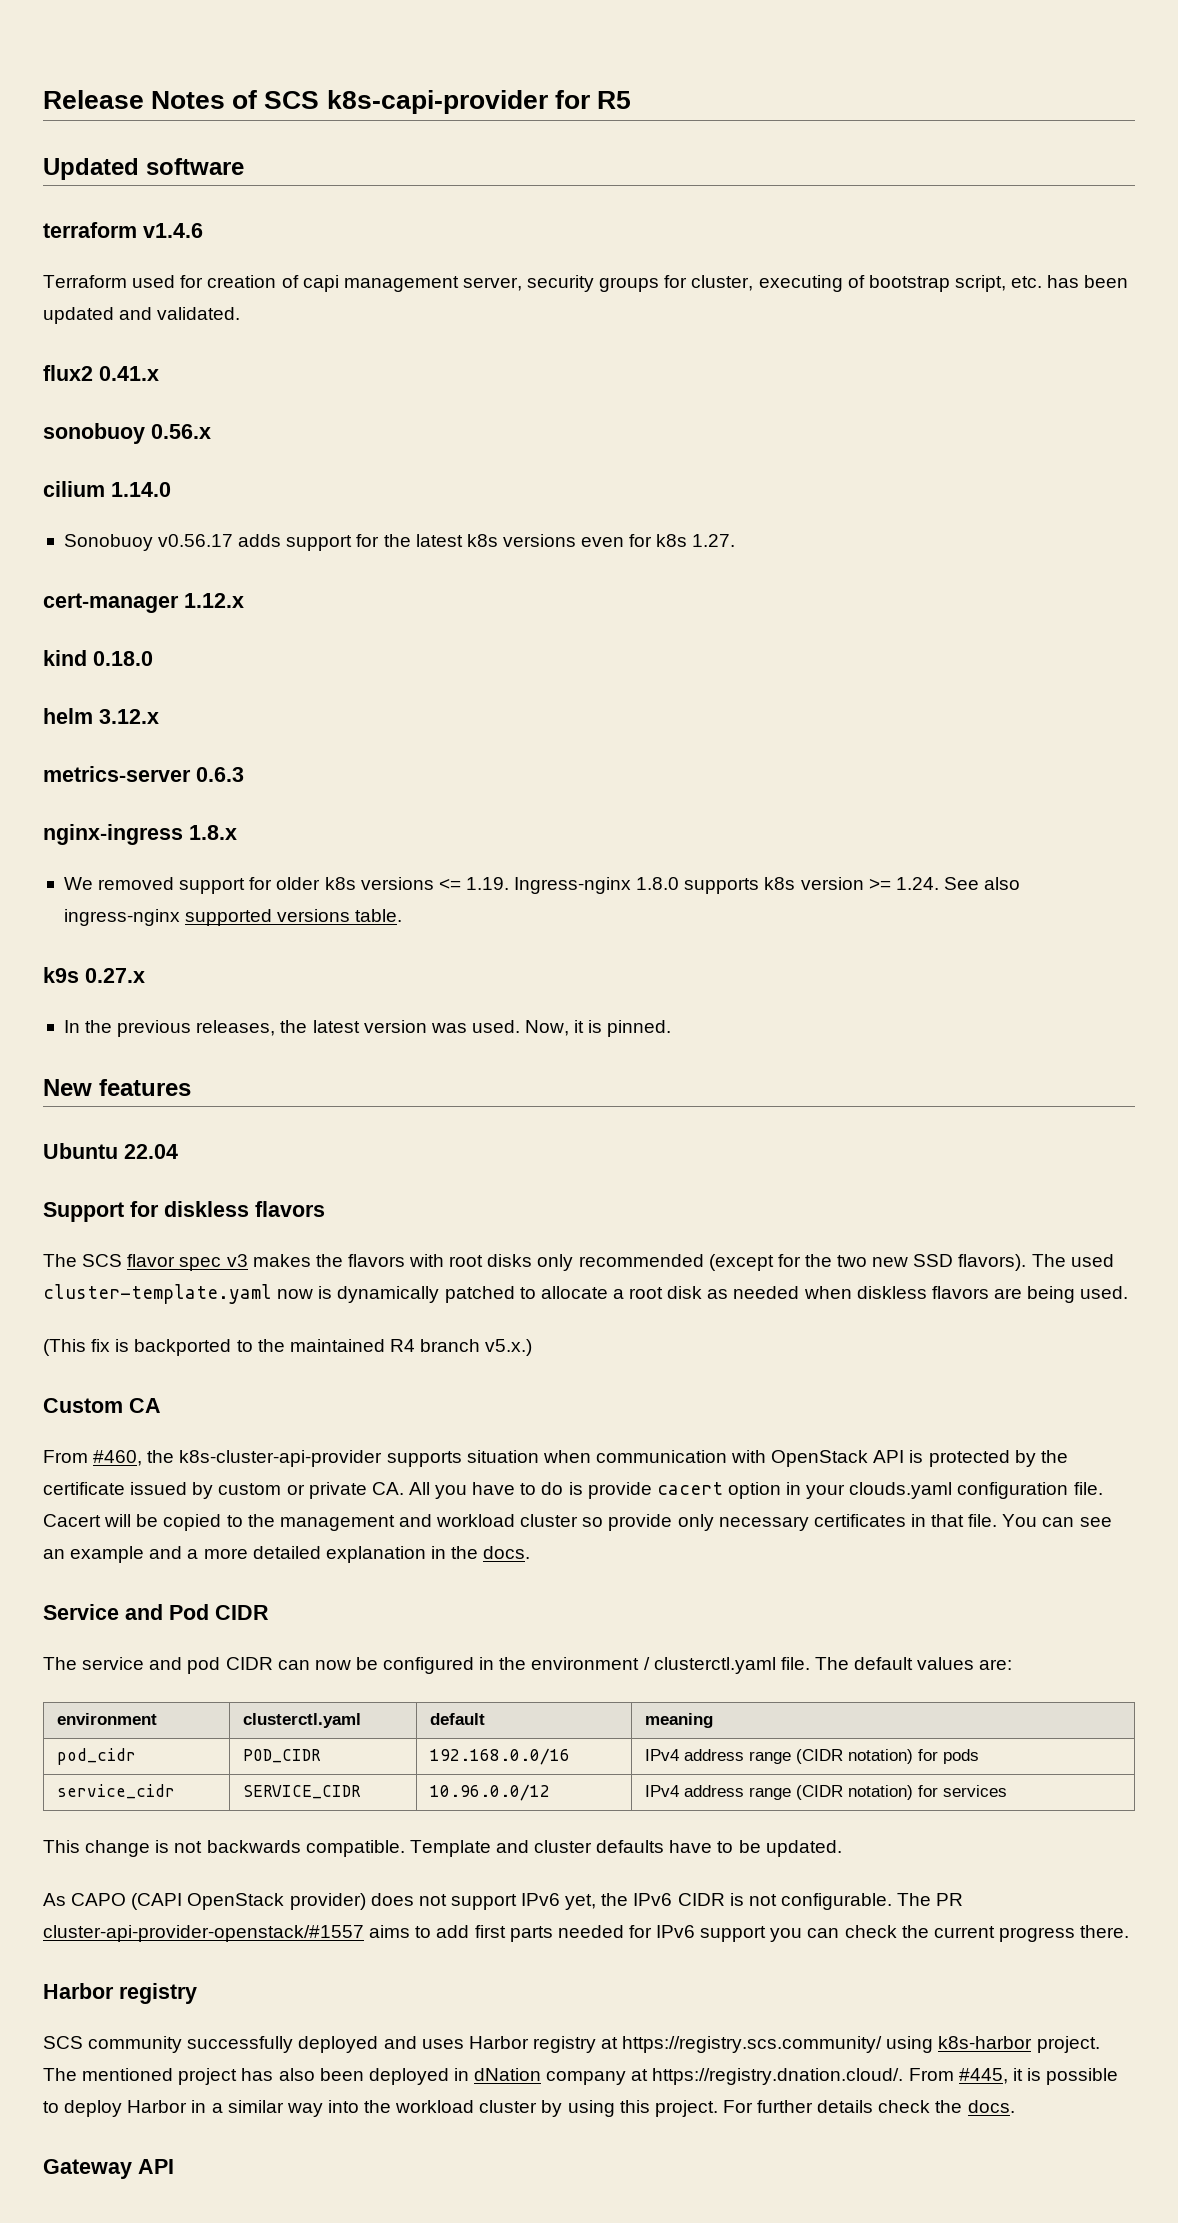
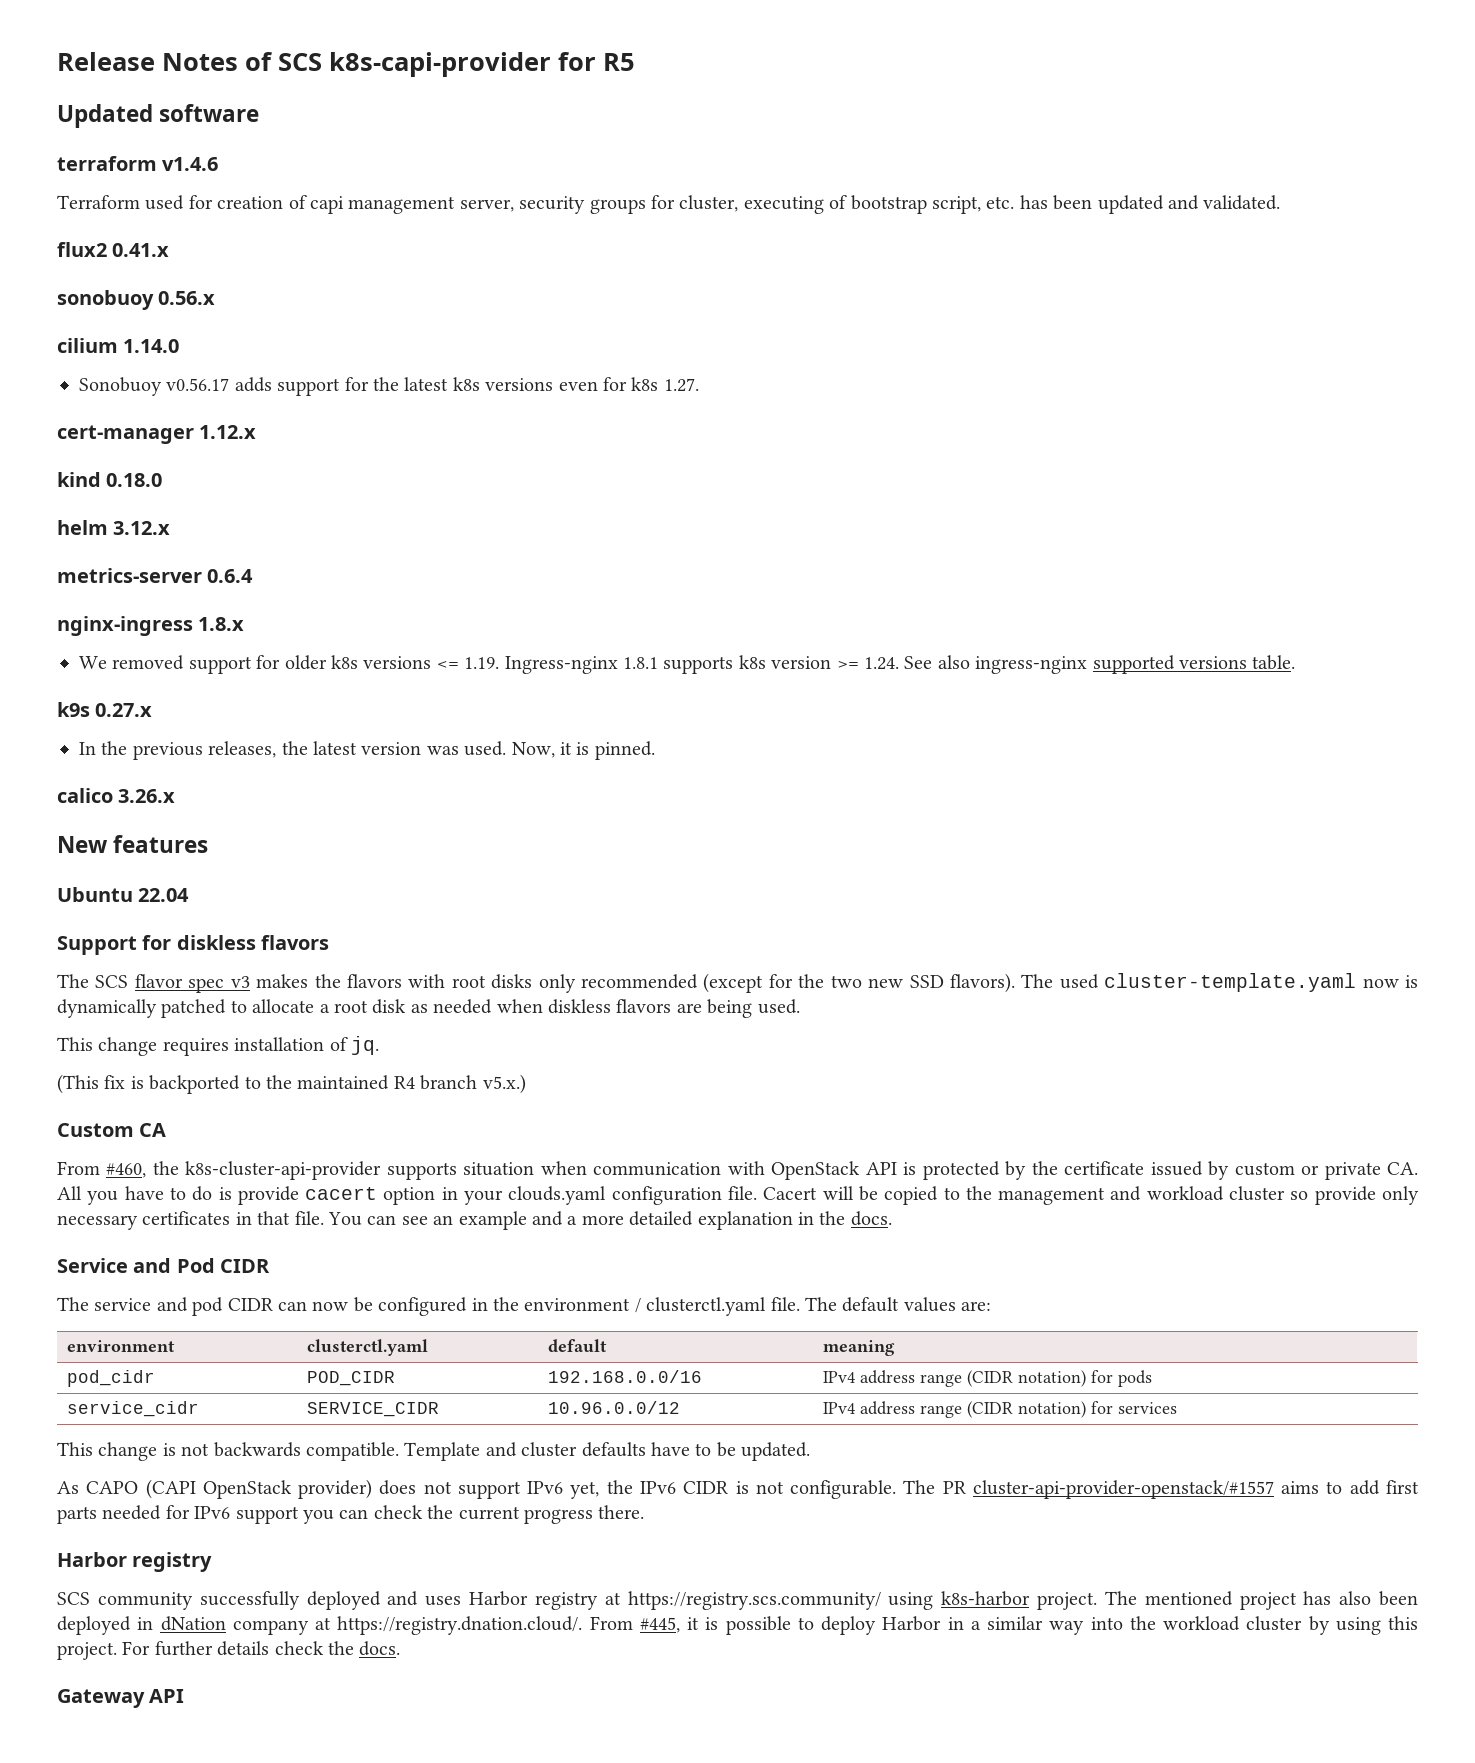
- metrics-server 0.6.3
+ metrics-server 0.6.4
- We removed support for older k8s versions <= 1.19. Ingress-nginx 1.8.0 supports k8s version >= 1.24. See also ingress-nginx supported versions table.
+ We removed support for older k8s versions <= 1.19. Ingress-nginx 1.8.1 supports k8s version >= 1.24. See also ingress-nginx supported versions table.
+ calico 3.26.x
+ This change requires installation of jq.

